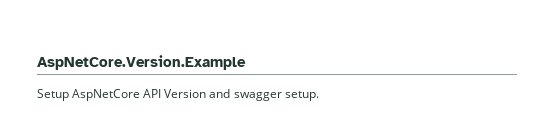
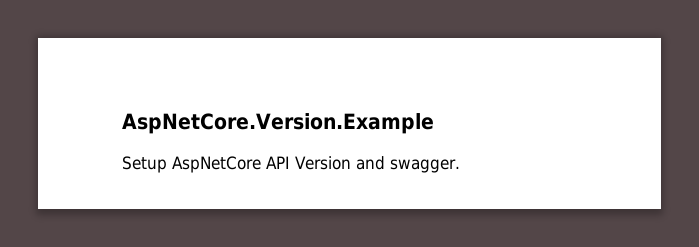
- Setup AspNetCore API Version and swagger setup.
+ Setup AspNetCore API Version and swagger.

